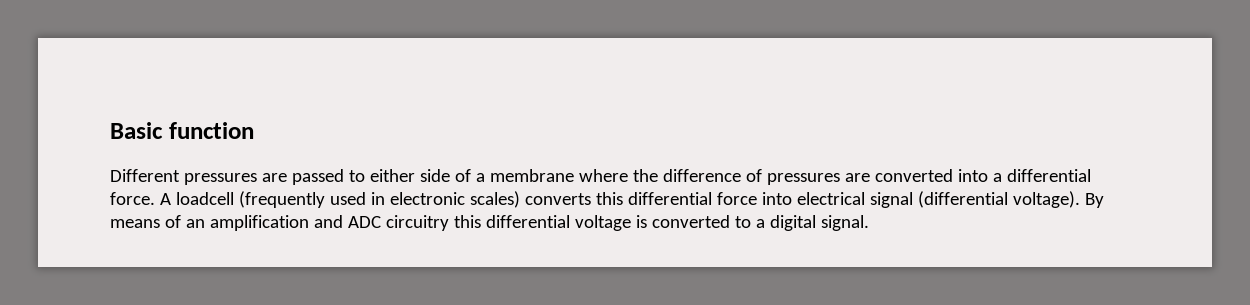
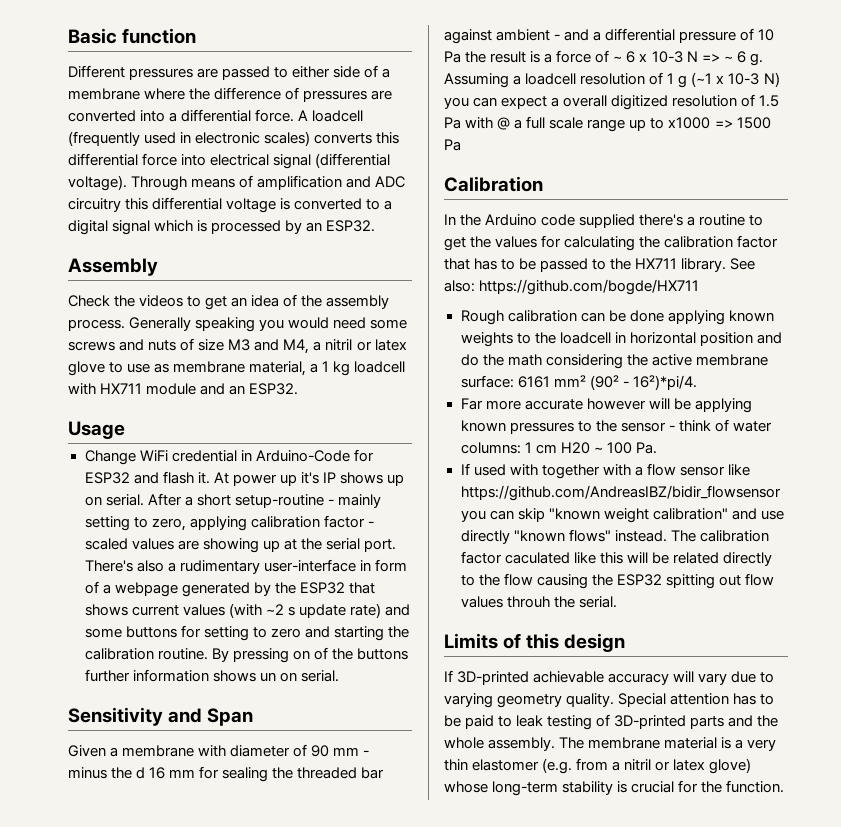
- By means of an amplification and ADC circuitry this differential voltage is converted to a digital signal.
+ Through means of amplification and ADC circuitry this differential voltage is converted to a digital signal which is processed by an ESP32.
+ Assembly
+ Check the videos to get an idea of the assembly process. Generally speaking you would need some screws and nuts of size M3 and M4, a nitril or latex glove to use as membrane material, a 1 kg loadcell with HX711 module and an ESP32.
+ Usage
+ Change WiFi credential in Arduino-Code for ESP32 and flash it. At power up it's IP shows up on serial. After a short setup-routine - mainly setting to zero, applying calibration factor - scaled values are showing up at the serial port. There's also a rudimentary user-interface in form of a webpage generated by the ESP32 that shows current values (with ~2 s update rate) and some buttons for setting to zero and starting the calibration routine. By pressing on of the buttons further information shows un on serial.
+ Sensitivity and Span
+ Given a membrane with diameter of 90 mm - minus the d 16 mm for sealing the threaded bar against ambient - and a differential pressure of 10 Pa the result is a force of ~ 6 x 10-3 N => ~ 6 g. Assuming a loadcell resolution of 1 g (~1 x 10-3 N) you can expect a overall digitized resolution of 1.5 Pa with @ a full scale range up to x1000 => 1500 Pa
+ Calibration
+ In the Arduino code supplied there's a routine to get the values for calculating the calibration factor that has to be passed to the HX711 library. See also: https://github.com/bogde/HX711
+ Rough calibration can be done applying known weights to the loadcell in horizontal position and do the math considering the active membrane surface: 6161 mm² (90² - 16²)*pi/4.
+ Far more accurate however will be applying known pressures to the sensor - think of water columns: 1 cm H20 ~ 100 Pa.
+ If used with together with a flow sensor like https://github.com/AndreasIBZ/bidir_flowsensor you can skip "known weight calibration" and use directly "known flows" instead. The calibration factor caculated like this will be related directly to the flow causing the ESP32 spitting out flow values throuh the serial.
+ Limits of this design
+ If 3D-printed achievable accuracy will vary due to varying geometry quality. Special attention has to be paid to leak testing of 3D-printed parts and the whole assembly. The membrane material is a very thin elastomer (e.g. from a nitril or latex glove) whose long-term stability is crucial for the function.

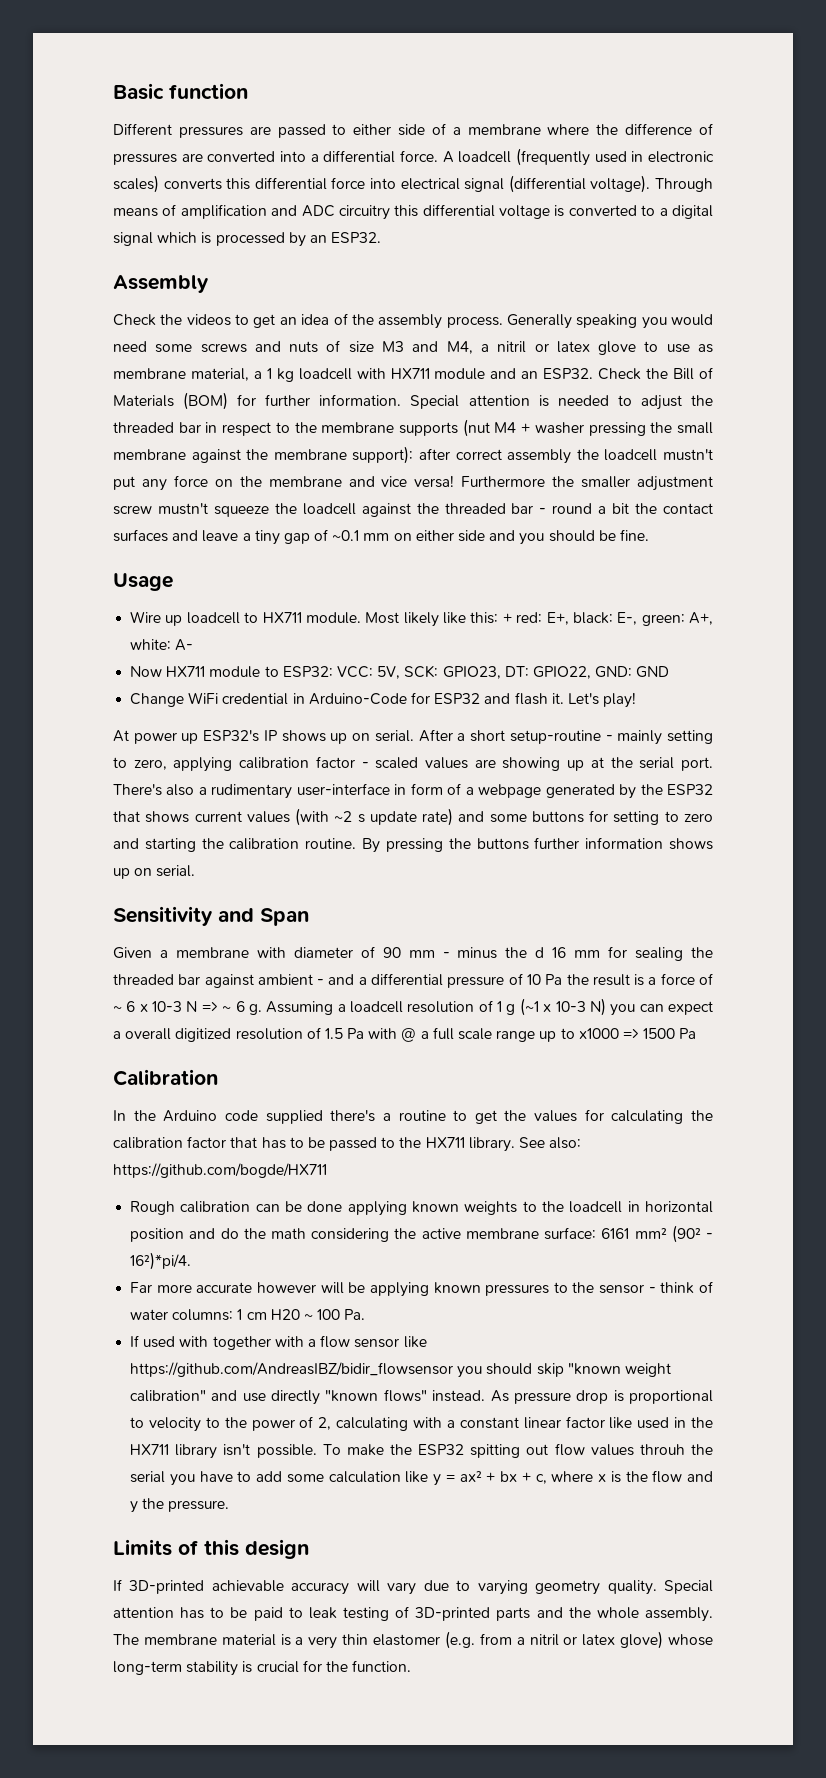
- Generally speaking you would need some screws and nuts of size M3 and M4, a nitril or latex glove to use as membrane material, a 1 kg loadcell with HX711 module and an ESP32.
+ Generally speaking you would need some screws and nuts of size M3 and M4, a nitril or latex glove to use as membrane material, a 1 kg loadcell with HX711 module and an ESP32. Check the Bill of Materials (BOM) for further information. Special attention is needed to adjust the threaded bar in respect to the membrane supports (nut M4 + washer pressing the small membrane against the membrane support): after correct assembly the loadcell mustn't put any force on the membrane and vice versa! Furthermore the smaller adjustment screw mustn't squeeze the loadcell against the threaded bar - round a bit the contact surfaces and leave a tiny gap of ~0.1 mm on either side and you should be fine.
  Usage
+ Wire up loadcell to HX711 module. Most likely like this: + red: E+, black: E-, green: A+, white: A-
+ Now HX711 module to ESP32: VCC: 5V, SCK: GPIO23, DT: GPIO22, GND: GND
- Change WiFi credential in Arduino-Code for ESP32 and flash it. At power up it's IP shows up on serial.
+ Change WiFi credential in Arduino-Code for ESP32 and flash it. Let's play!
+ At power up ESP32's IP shows up on serial.
- By pressing on of the buttons further information shows un on serial.
+ By pressing the buttons further information shows up on serial.
- If used with together with a flow sensor like https://github.com/AndreasIBZ/bidir_flowsensor you can skip "known weight calibration" and use directly "known flows" instead.
+ If used with together with a flow sensor like https://github.com/AndreasIBZ/bidir_flowsensor you should skip "known weight calibration" and use directly "known flows" instead.
- The calibration factor caculated like this will be related directly to the flow causing the ESP32 spitting out flow values throuh the serial.
+ As pressure drop is proportional to velocity to the power of 2, calculating with a constant linear factor like used in the HX711 library isn't possible. To make the ESP32 spitting out flow values throuh the serial you have to add some calculation like y = ax² + bx + c, where x is the flow and y the pressure.

